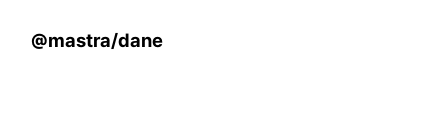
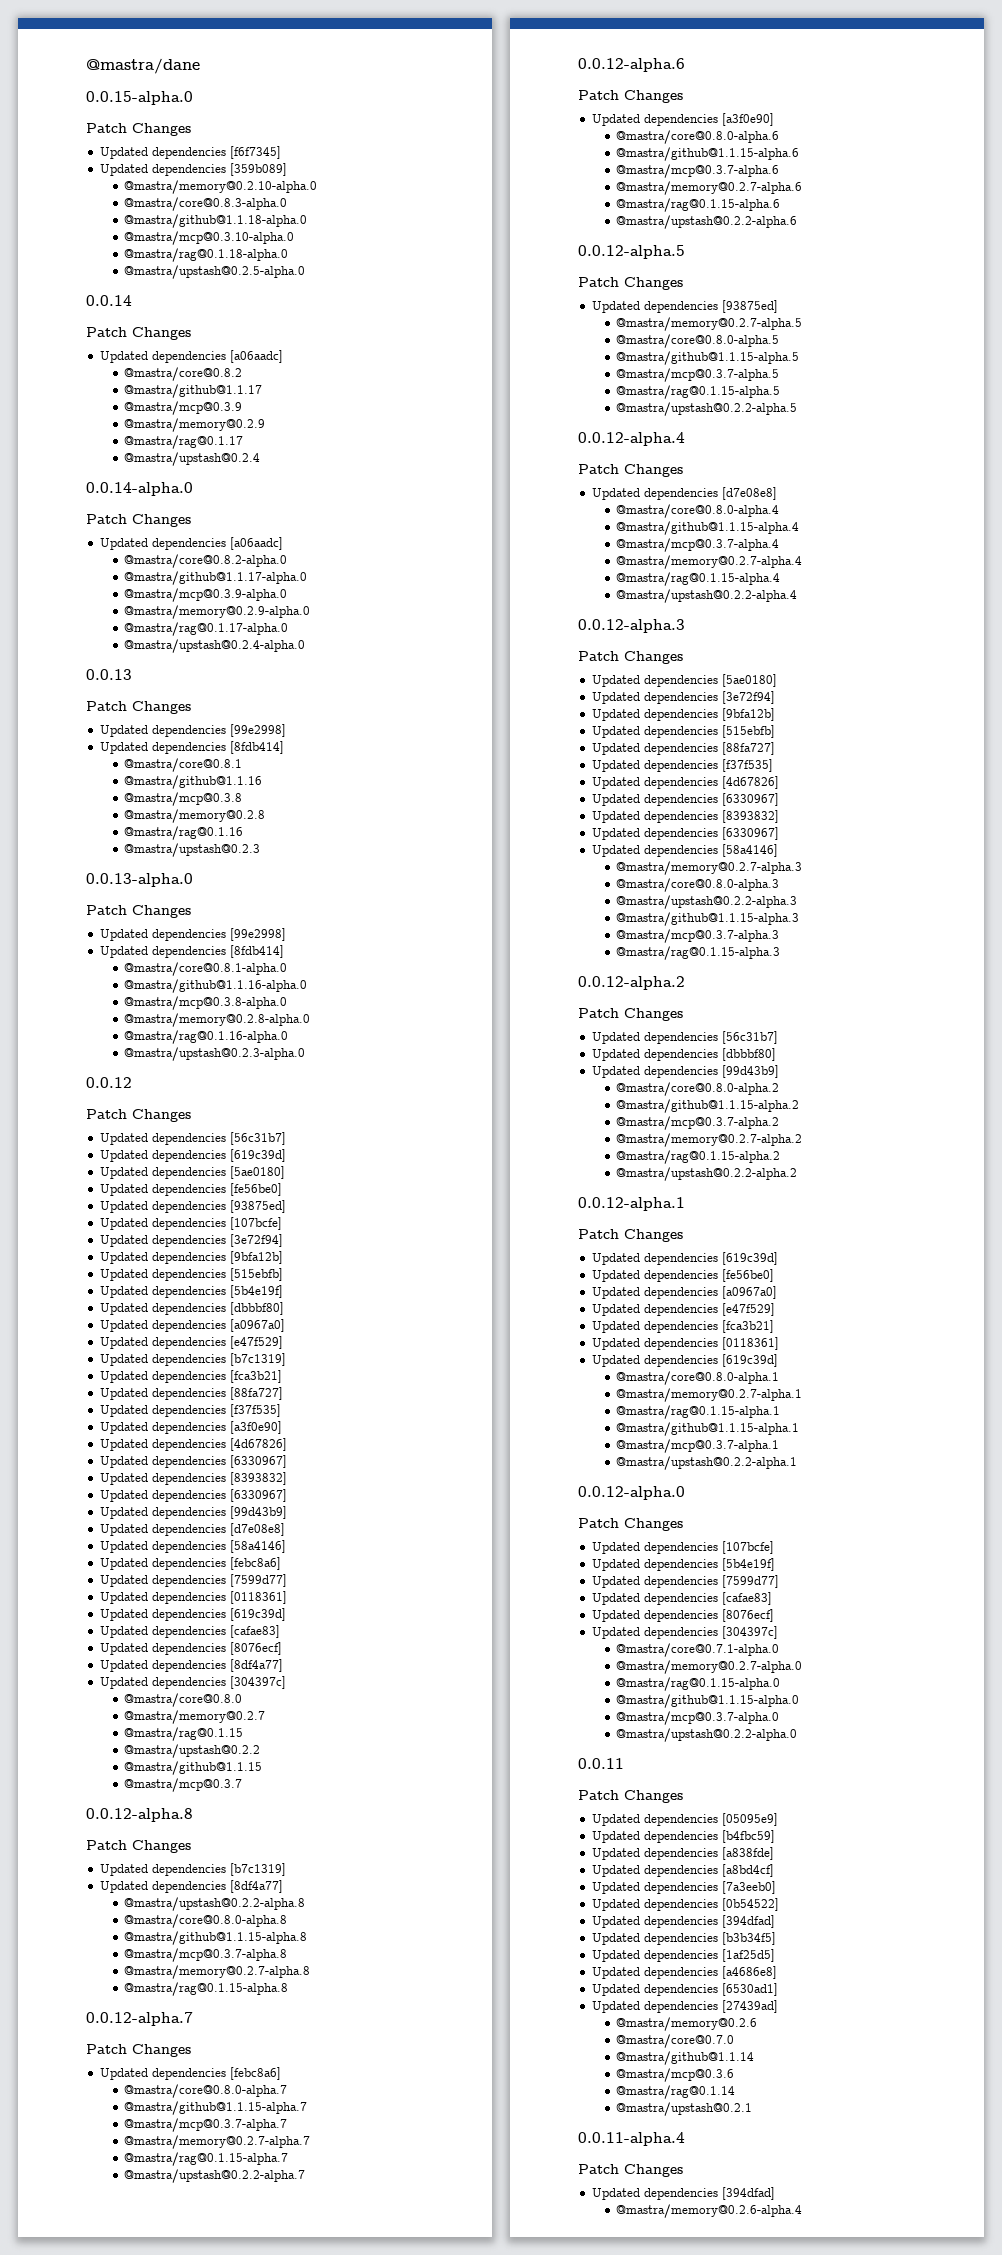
+ 0.0.15-alpha.0
+ Patch Changes
+ Updated dependencies [f6f7345]
+ Updated dependencies [359b089]
+ @mastra/memory@0.2.10-alpha.0
+ @mastra/core@0.8.3-alpha.0
+ @mastra/github@1.1.18-alpha.0
+ @mastra/mcp@0.3.10-alpha.0
+ @mastra/rag@0.1.18-alpha.0
+ @mastra/upstash@0.2.5-alpha.0
+ 0.0.14
+ Patch Changes
+ Updated dependencies [a06aadc]
+ @mastra/core@0.8.2
+ @mastra/github@1.1.17
+ @mastra/mcp@0.3.9
+ @mastra/memory@0.2.9
+ @mastra/rag@0.1.17
+ @mastra/upstash@0.2.4
+ 0.0.14-alpha.0
+ Patch Changes
+ Updated dependencies [a06aadc]
+ @mastra/core@0.8.2-alpha.0
+ @mastra/github@1.1.17-alpha.0
+ @mastra/mcp@0.3.9-alpha.0
+ @mastra/memory@0.2.9-alpha.0
+ @mastra/rag@0.1.17-alpha.0
+ @mastra/upstash@0.2.4-alpha.0
+ 0.0.13
+ Patch Changes
+ Updated dependencies [99e2998]
+ Updated dependencies [8fdb414]
+ @mastra/core@0.8.1
+ @mastra/github@1.1.16
+ @mastra/mcp@0.3.8
+ @mastra/memory@0.2.8
+ @mastra/rag@0.1.16
+ @mastra/upstash@0.2.3
+ 0.0.13-alpha.0
+ Patch Changes
+ Updated dependencies [99e2998]
+ Updated dependencies [8fdb414]
+ @mastra/core@0.8.1-alpha.0
+ @mastra/github@1.1.16-alpha.0
+ @mastra/mcp@0.3.8-alpha.0
+ @mastra/memory@0.2.8-alpha.0
+ @mastra/rag@0.1.16-alpha.0
+ @mastra/upstash@0.2.3-alpha.0
+ 0.0.12
+ Patch Changes
+ Updated dependencies [56c31b7]
+ Updated dependencies [619c39d]
+ Updated dependencies [5ae0180]
+ Updated dependencies [fe56be0]
+ Updated dependencies [93875ed]
+ Updated dependencies [107bcfe]
+ Updated dependencies [3e72f94]
+ Updated dependencies [9bfa12b]
+ Updated dependencies [515ebfb]
+ Updated dependencies [5b4e19f]
+ Updated dependencies [dbbbf80]
+ Updated dependencies [a0967a0]
+ Updated dependencies [e47f529]
+ Updated dependencies [b7c1319]
+ Updated dependencies [fca3b21]
+ Updated dependencies [88fa727]
+ Updated dependencies [f37f535]
+ Updated dependencies [a3f0e90]
+ Updated dependencies [4d67826]
+ Updated dependencies [6330967]
+ Updated dependencies [8393832]
+ Updated dependencies [6330967]
+ Updated dependencies [99d43b9]
+ Updated dependencies [d7e08e8]
+ Updated dependencies [58a4146]
+ Updated dependencies [febc8a6]
+ Updated dependencies [7599d77]
+ Updated dependencies [0118361]
+ Updated dependencies [619c39d]
+ Updated dependencies [cafae83]
+ Updated dependencies [8076ecf]
+ Updated dependencies [8df4a77]
+ Updated dependencies [304397c]
+ @mastra/core@0.8.0
+ @mastra/memory@0.2.7
+ @mastra/rag@0.1.15
+ @mastra/upstash@0.2.2
+ @mastra/github@1.1.15
+ @mastra/mcp@0.3.7
+ 0.0.12-alpha.8
+ Patch Changes
+ Updated dependencies [b7c1319]
+ Updated dependencies [8df4a77]
+ @mastra/upstash@0.2.2-alpha.8
+ @mastra/core@0.8.0-alpha.8
+ @mastra/github@1.1.15-alpha.8
+ @mastra/mcp@0.3.7-alpha.8
+ @mastra/memory@0.2.7-alpha.8
+ @mastra/rag@0.1.15-alpha.8
+ 0.0.12-alpha.7
+ Patch Changes
+ Updated dependencies [febc8a6]
+ @mastra/core@0.8.0-alpha.7
+ @mastra/github@1.1.15-alpha.7
+ @mastra/mcp@0.3.7-alpha.7
+ @mastra/memory@0.2.7-alpha.7
+ @mastra/rag@0.1.15-alpha.7
+ @mastra/upstash@0.2.2-alpha.7
+ 0.0.12-alpha.6
+ Patch Changes
+ Updated dependencies [a3f0e90]
+ @mastra/core@0.8.0-alpha.6
+ @mastra/github@1.1.15-alpha.6
+ @mastra/mcp@0.3.7-alpha.6
+ @mastra/memory@0.2.7-alpha.6
+ @mastra/rag@0.1.15-alpha.6
+ @mastra/upstash@0.2.2-alpha.6
+ 0.0.12-alpha.5
+ Patch Changes
+ Updated dependencies [93875ed]
+ @mastra/memory@0.2.7-alpha.5
+ @mastra/core@0.8.0-alpha.5
+ @mastra/github@1.1.15-alpha.5
+ @mastra/mcp@0.3.7-alpha.5
+ @mastra/rag@0.1.15-alpha.5
+ @mastra/upstash@0.2.2-alpha.5
+ 0.0.12-alpha.4
+ Patch Changes
+ Updated dependencies [d7e08e8]
+ @mastra/core@0.8.0-alpha.4
+ @mastra/github@1.1.15-alpha.4
+ @mastra/mcp@0.3.7-alpha.4
+ @mastra/memory@0.2.7-alpha.4
+ @mastra/rag@0.1.15-alpha.4
+ @mastra/upstash@0.2.2-alpha.4
+ 0.0.12-alpha.3
+ Patch Changes
+ Updated dependencies [5ae0180]
+ Updated dependencies [3e72f94]
+ Updated dependencies [9bfa12b]
+ Updated dependencies [515ebfb]
+ Updated dependencies [88fa727]
+ Updated dependencies [f37f535]
+ Updated dependencies [4d67826]
+ Updated dependencies [6330967]
+ Updated dependencies [8393832]
+ Updated dependencies [6330967]
+ Updated dependencies [58a4146]
+ @mastra/memory@0.2.7-alpha.3
+ @mastra/core@0.8.0-alpha.3
+ @mastra/upstash@0.2.2-alpha.3
+ @mastra/github@1.1.15-alpha.3
+ @mastra/mcp@0.3.7-alpha.3
+ @mastra/rag@0.1.15-alpha.3
+ 0.0.12-alpha.2
+ Patch Changes
+ Updated dependencies [56c31b7]
+ Updated dependencies [dbbbf80]
+ Updated dependencies [99d43b9]
+ @mastra/core@0.8.0-alpha.2
+ @mastra/github@1.1.15-alpha.2
+ @mastra/mcp@0.3.7-alpha.2
+ @mastra/memory@0.2.7-alpha.2
+ @mastra/rag@0.1.15-alpha.2
+ @mastra/upstash@0.2.2-alpha.2
+ 0.0.12-alpha.1
+ Patch Changes
+ Updated dependencies [619c39d]
+ Updated dependencies [fe56be0]
+ Updated dependencies [a0967a0]
+ Updated dependencies [e47f529]
+ Updated dependencies [fca3b21]
+ Updated dependencies [0118361]
+ Updated dependencies [619c39d]
+ @mastra/core@0.8.0-alpha.1
+ @mastra/memory@0.2.7-alpha.1
+ @mastra/rag@0.1.15-alpha.1
+ @mastra/github@1.1.15-alpha.1
+ @mastra/mcp@0.3.7-alpha.1
+ @mastra/upstash@0.2.2-alpha.1
+ 0.0.12-alpha.0
+ Patch Changes
+ Updated dependencies [107bcfe]
+ Updated dependencies [5b4e19f]
+ Updated dependencies [7599d77]
+ Updated dependencies [cafae83]
+ Updated dependencies [8076ecf]
+ Updated dependencies [304397c]
+ @mastra/core@0.7.1-alpha.0
+ @mastra/memory@0.2.7-alpha.0
+ @mastra/rag@0.1.15-alpha.0
+ @mastra/github@1.1.15-alpha.0
+ @mastra/mcp@0.3.7-alpha.0
+ @mastra/upstash@0.2.2-alpha.0
+ 0.0.11
+ Patch Changes
+ Updated dependencies [05095e9]
+ Updated dependencies [b4fbc59]
+ Updated dependencies [a838fde]
+ Updated dependencies [a8bd4cf]
+ Updated dependencies [7a3eeb0]
+ Updated dependencies [0b54522]
+ Updated dependencies [394dfad]
+ Updated dependencies [b3b34f5]
+ Updated dependencies [1af25d5]
+ Updated dependencies [a4686e8]
+ Updated dependencies [6530ad1]
+ Updated dependencies [27439ad]
+ @mastra/memory@0.2.6
+ @mastra/core@0.7.0
+ @mastra/github@1.1.14
+ @mastra/mcp@0.3.6
+ @mastra/rag@0.1.14
+ @mastra/upstash@0.2.1
+ 0.0.11-alpha.4
+ Patch Changes
+ Updated dependencies [394dfad]
+ @mastra/memory@0.2.6-alpha.4

